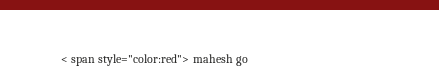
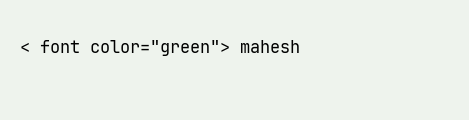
- < span style="color:red"> mahesh go
+ < font color="green"> mahesh

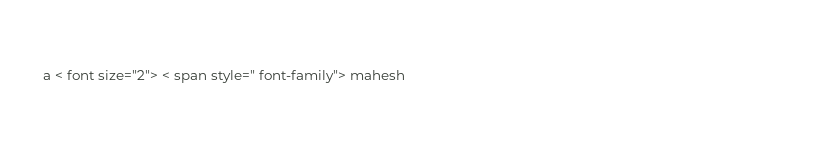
- < font color="green"> mahesh
+ a < font size="2"> < span style=" font-family"> mahesh

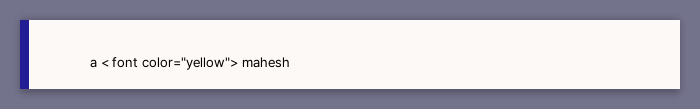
- a < font size="2"> < span style=" font-family"> mahesh
+ a < font color="yellow"> mahesh

